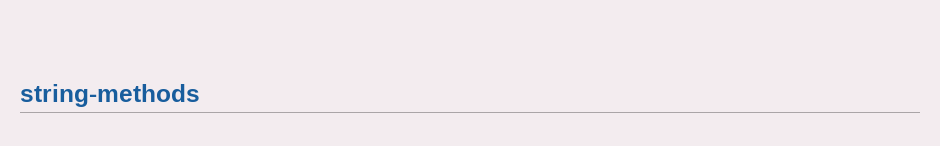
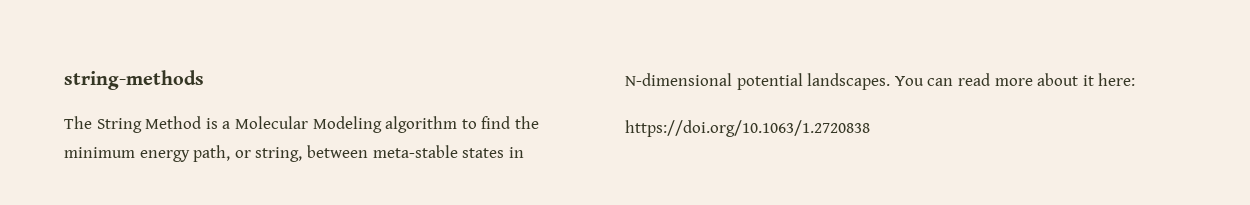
+ The String Method is a Molecular Modeling algorithm to find the minimum energy path, or string, between meta-stable states in N-dimensional potential landscapes. You can read more about it here:
+ https://doi.org/10.1063/1.2720838

